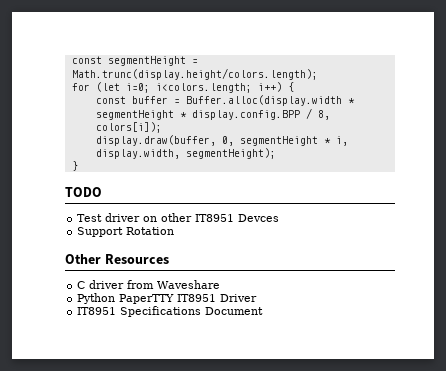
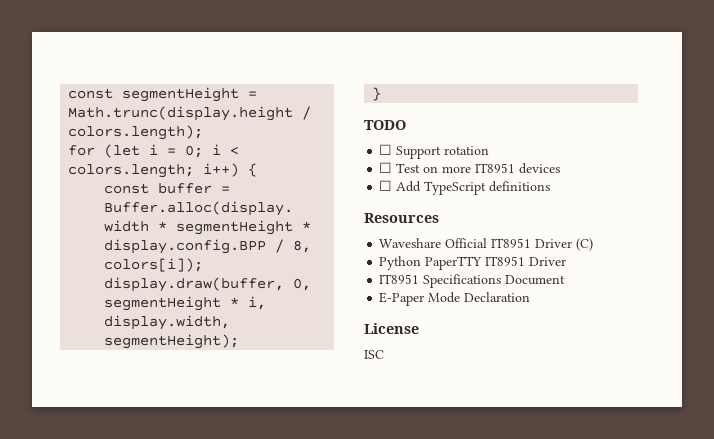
- const segmentHeight = Math.trunc(display.height/colors.length);
+ const segmentHeight = Math.trunc(display.height / colors.length);
- for (let i=0; i<colors.length; i++) {
+ for (let i = 0; i < colors.length; i++) {
- Test driver on other IT8951 Devces
- Support Rotation
- Other Resources
- C driver from Waveshare
+ ☐ Support rotation
+ ☐ Test on more IT8951 devices
+ ☐ Add TypeScript definitions
+ Resources
+ Waveshare Official IT8951 Driver (C)
+ E-Paper Mode Declaration
+ License
+ ISC

